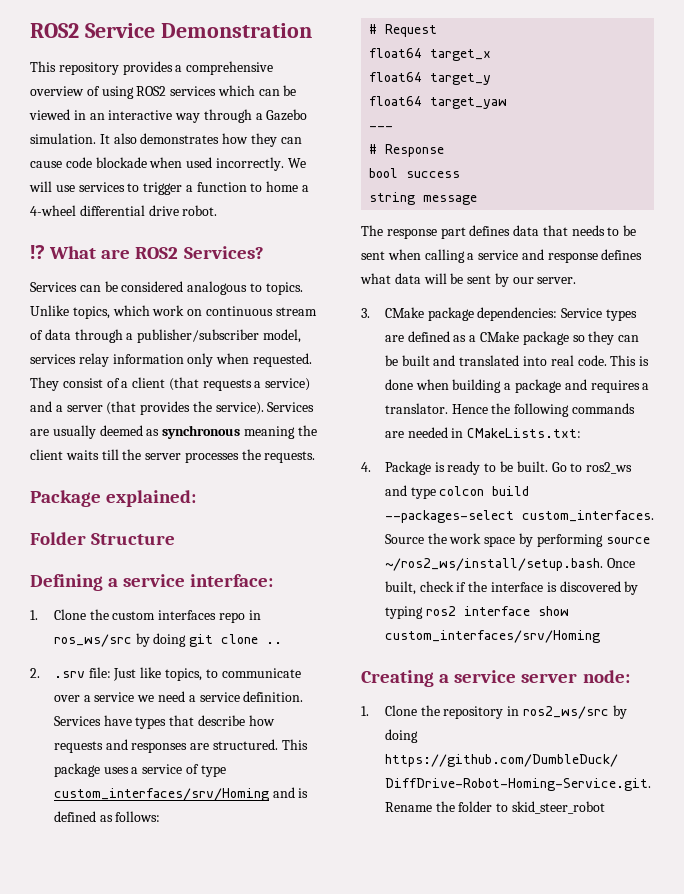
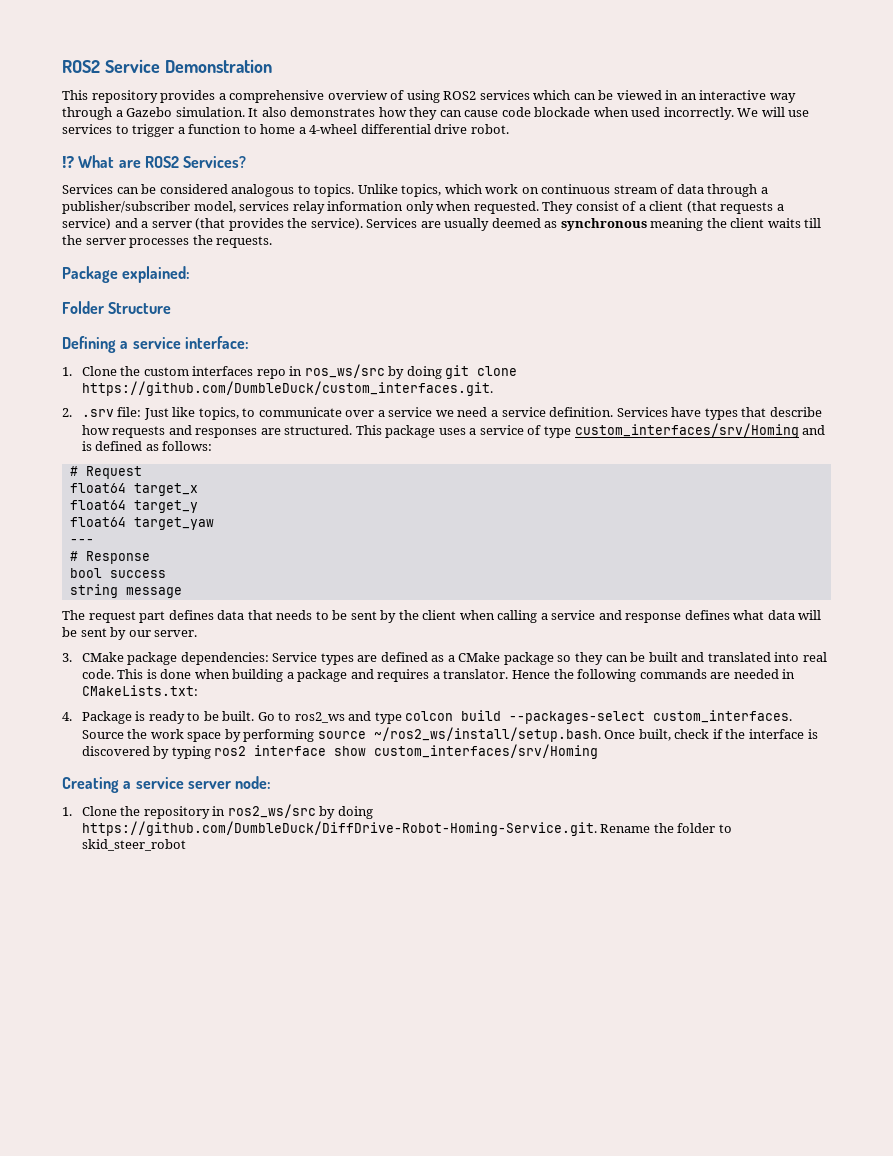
- 1. Clone the custom interfaces repo in ros_ws/src by doing git clone ..
+ 1. Clone the custom interfaces repo in ros_ws/src by doing git clone https://github.com/DumbleDuck/custom_interfaces.git.
- The response part defines data that needs to be sent when calling a service and response defines what data will be sent by our server.
+ The request part defines data that needs to be sent by the client when calling a service and response defines what data will be sent by our server.

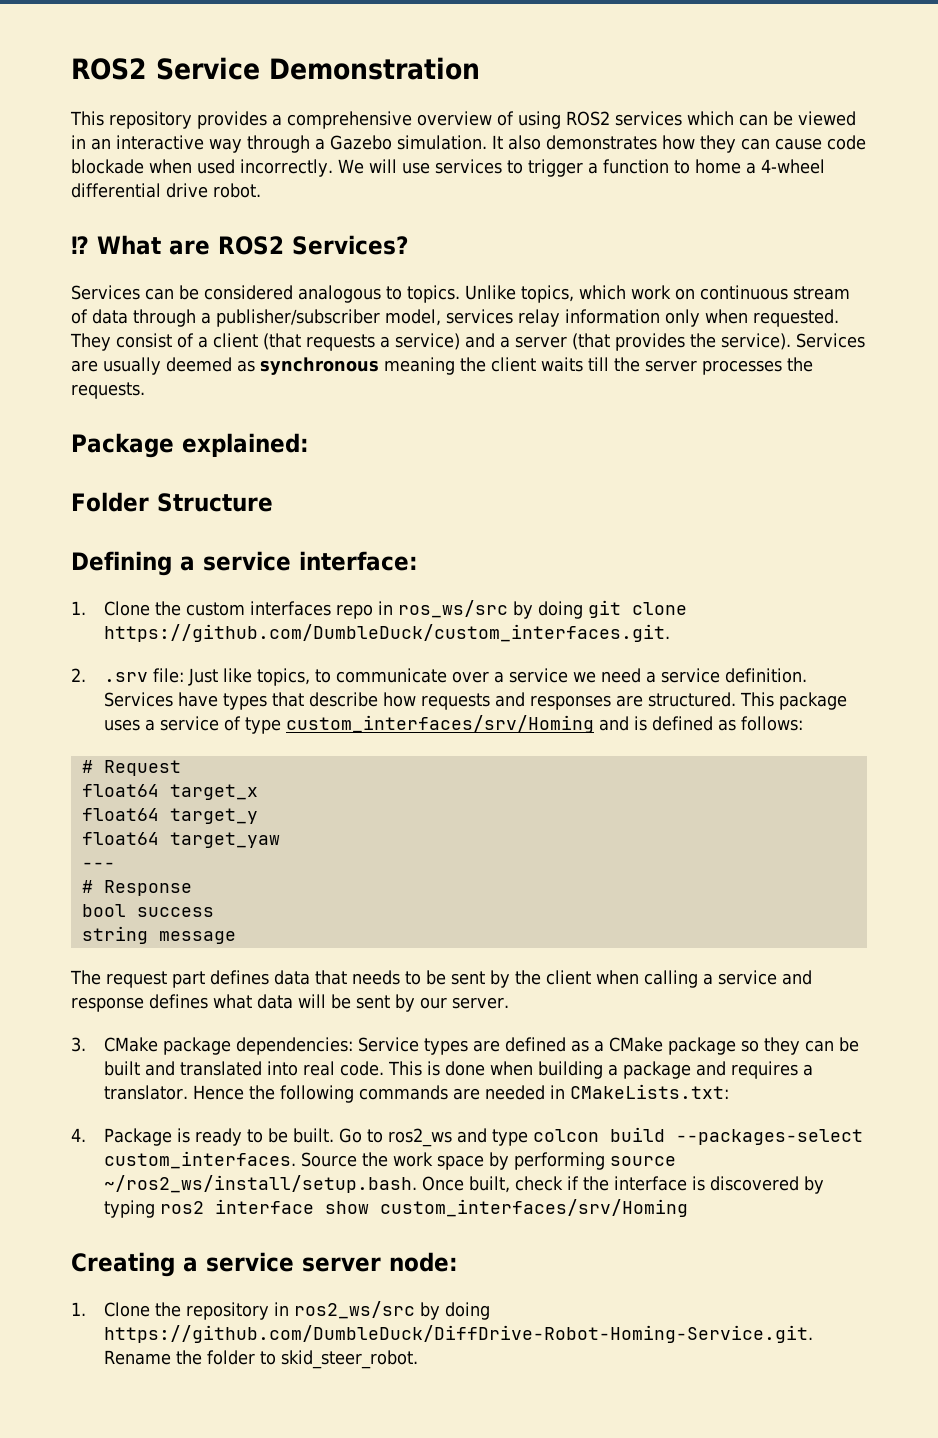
- 1. Clone the repository in ros2_ws/src by doing https://github.com/DumbleDuck/DiffDrive-Robot-Homing-Service.git. Rename the folder to skid_steer_robot
+ 1. Clone the repository in ros2_ws/src by doing https://github.com/DumbleDuck/DiffDrive-Robot-Homing-Service.git. Rename the folder to skid_steer_robot.

